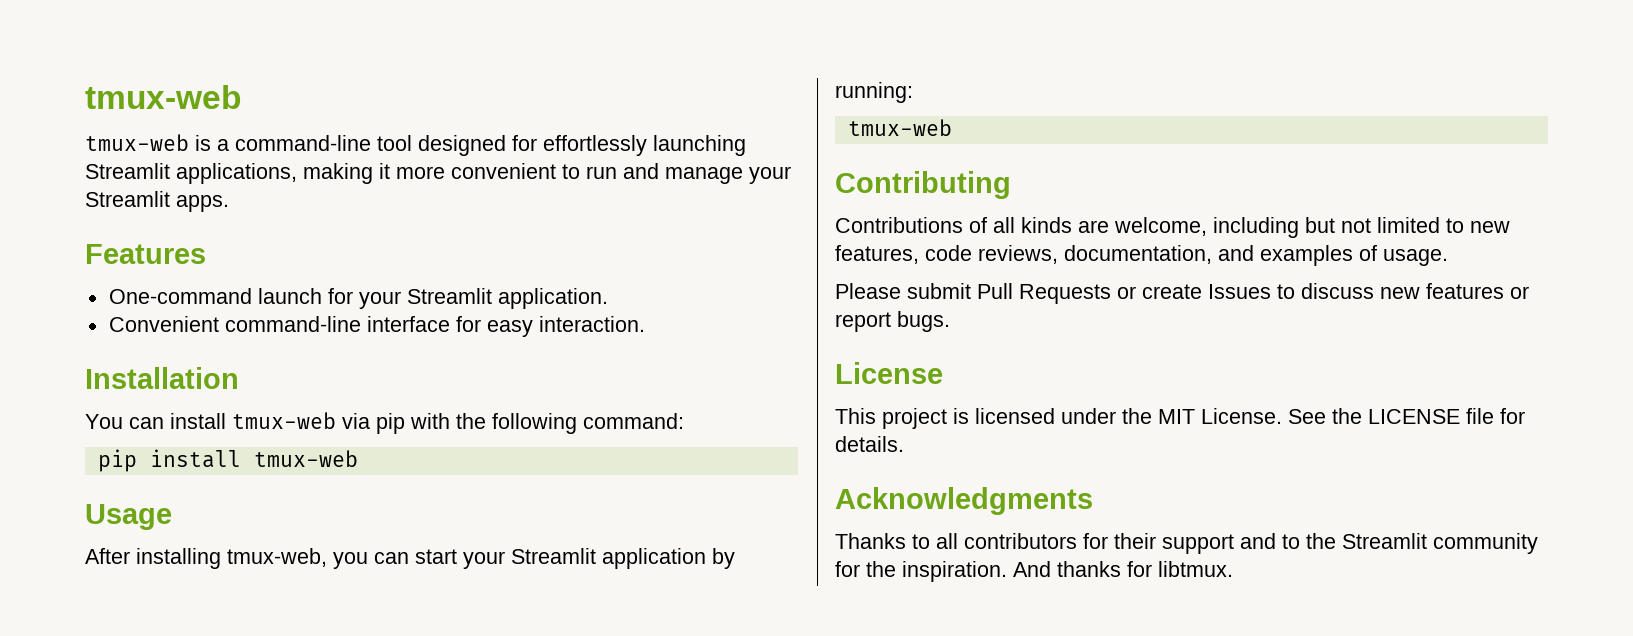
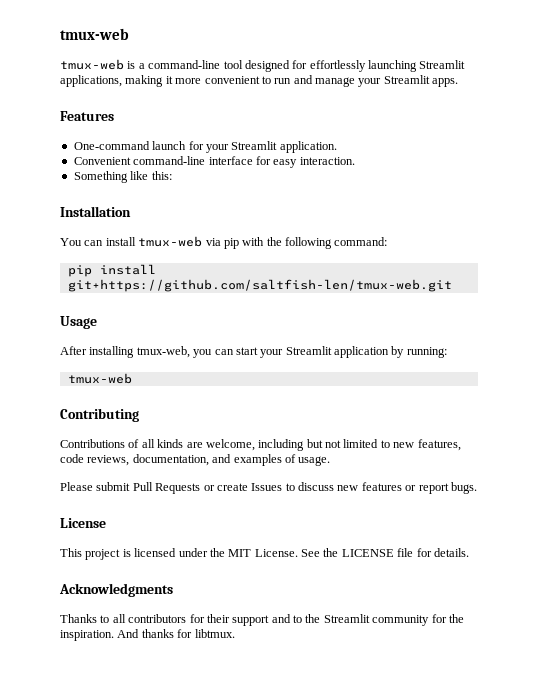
+ Something like this:
- pip install tmux-web
+ pip install git+https://github.com/saltfish-len/tmux-web.git

